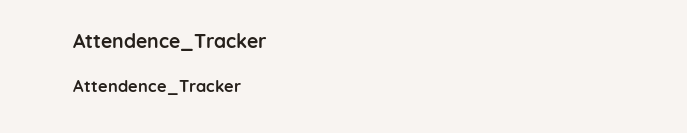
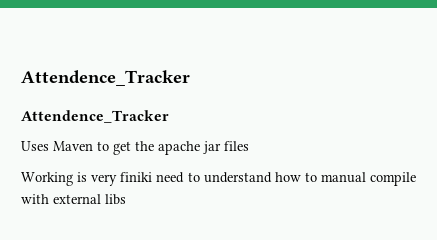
+ Uses Maven to get the apache jar files
+ Working is very finiki need to understand how to manual compile with external libs

